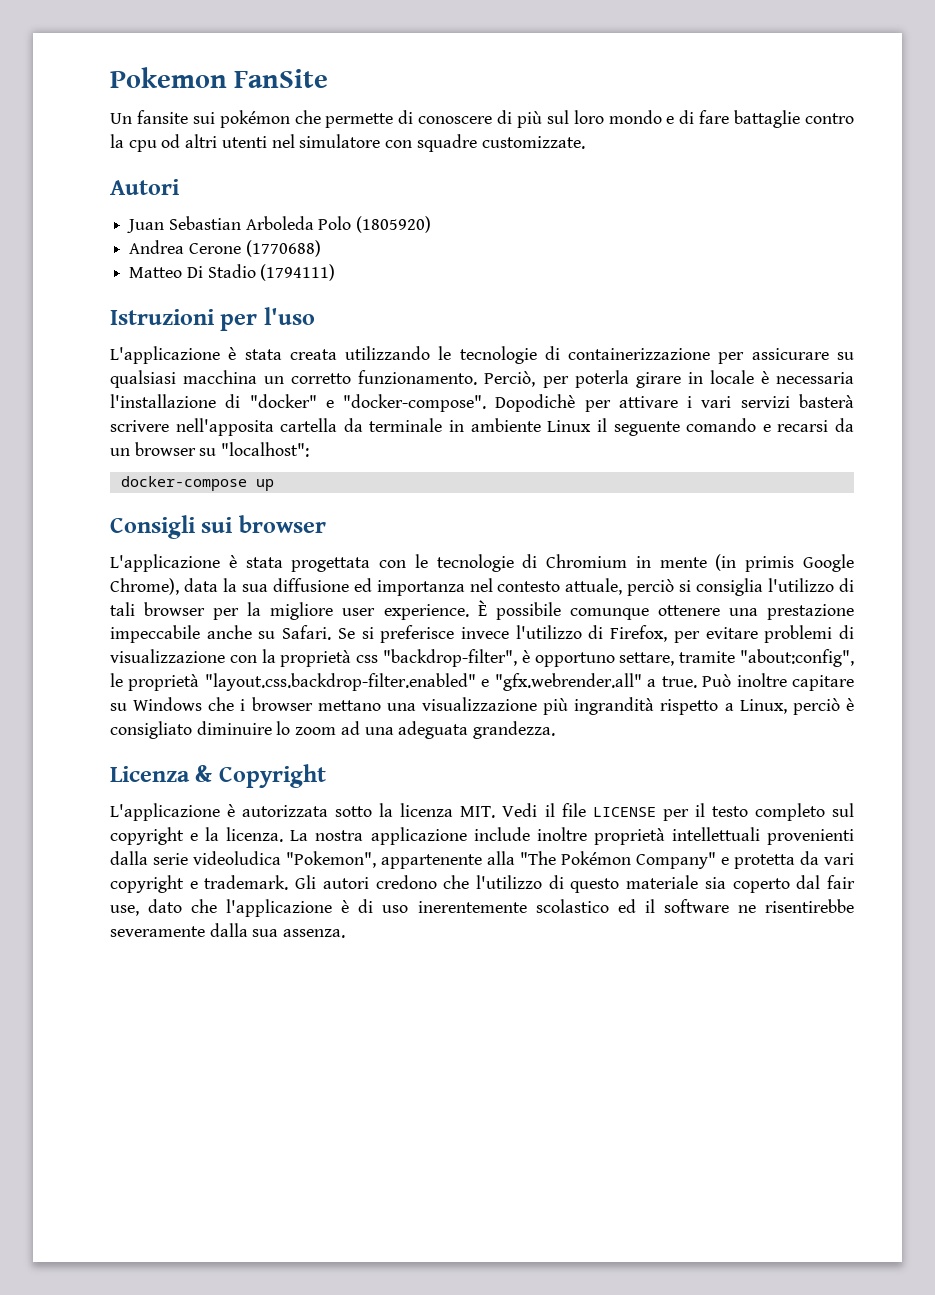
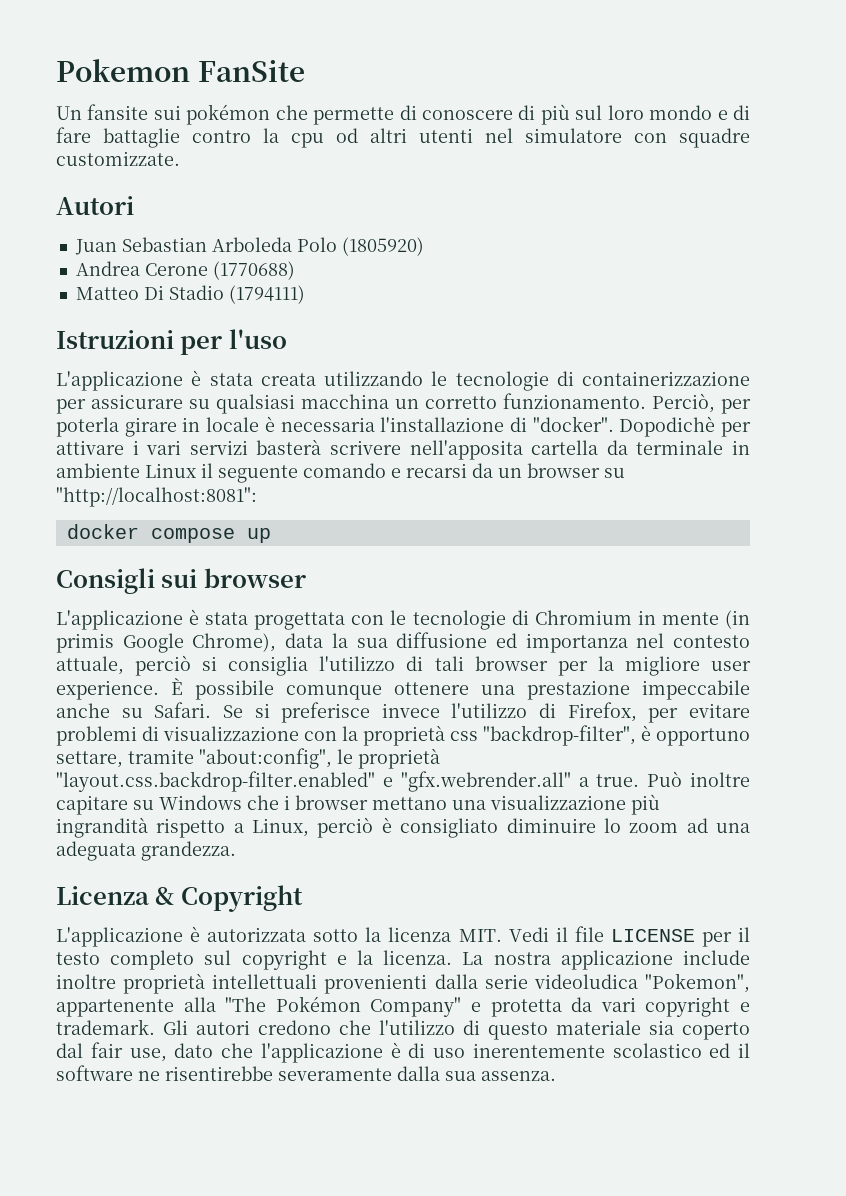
- Perciò, per poterla girare in locale è necessaria l'installazione di "docker" e "docker-compose".
+ Perciò, per poterla girare in locale è necessaria l'installazione di "docker".
- Dopodichè per attivare i vari servizi basterà scrivere nell'apposita cartella da terminale in ambiente Linux il seguente comando e recarsi da un browser su "localhost":
- docker-compose up
+ Dopodichè per attivare i vari servizi basterà scrivere nell'apposita cartella da terminale in ambiente Linux il seguente comando e recarsi da un browser su "http://localhost:8081":
+ docker compose up

